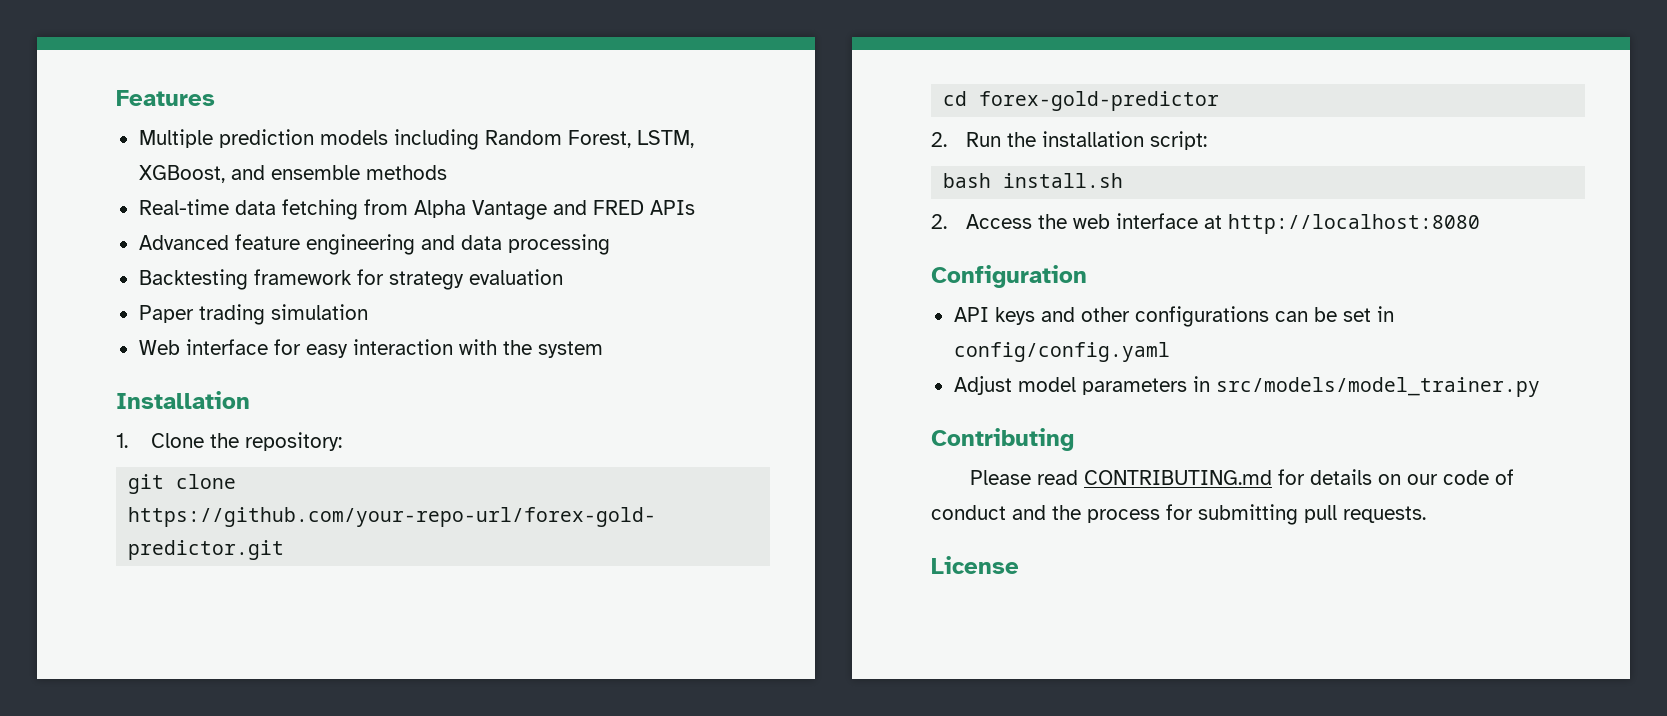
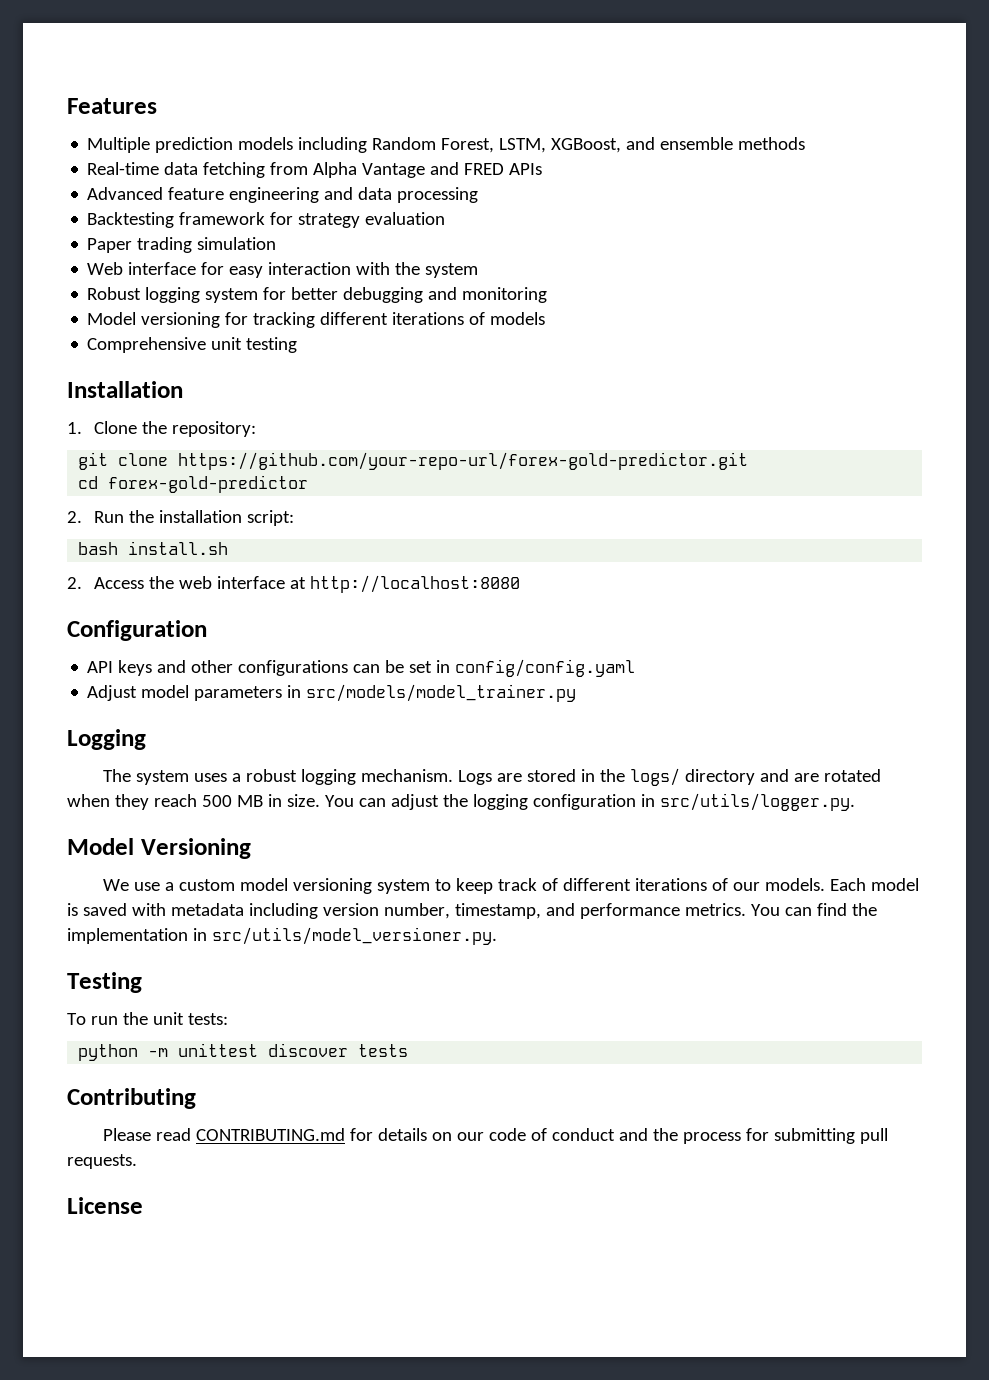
+ Robust logging system for better debugging and monitoring
+ Model versioning for tracking different iterations of models
+ Comprehensive unit testing
+ Logging
+ The system uses a robust logging mechanism. Logs are stored in the logs/ directory and are rotated when they reach 500 MB in size. You can adjust the logging configuration in src/utils/logger.py.
+ Model Versioning
+ We use a custom model versioning system to keep track of different iterations of our models. Each model is saved with metadata including version number, timestamp, and performance metrics. You can find the implementation in src/utils/model_versioner.py.
+ Testing
+ To run the unit tests:
+ python -m unittest discover tests

